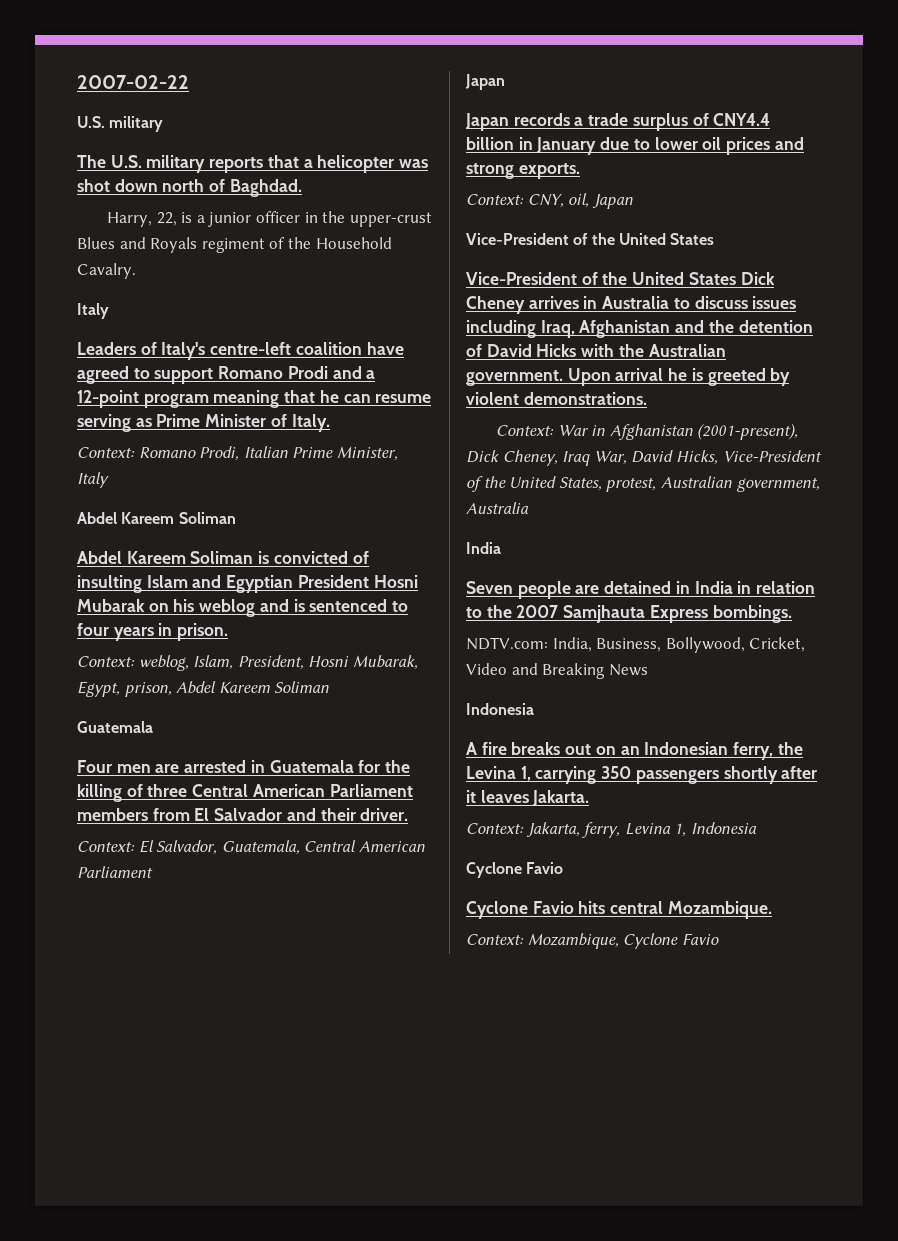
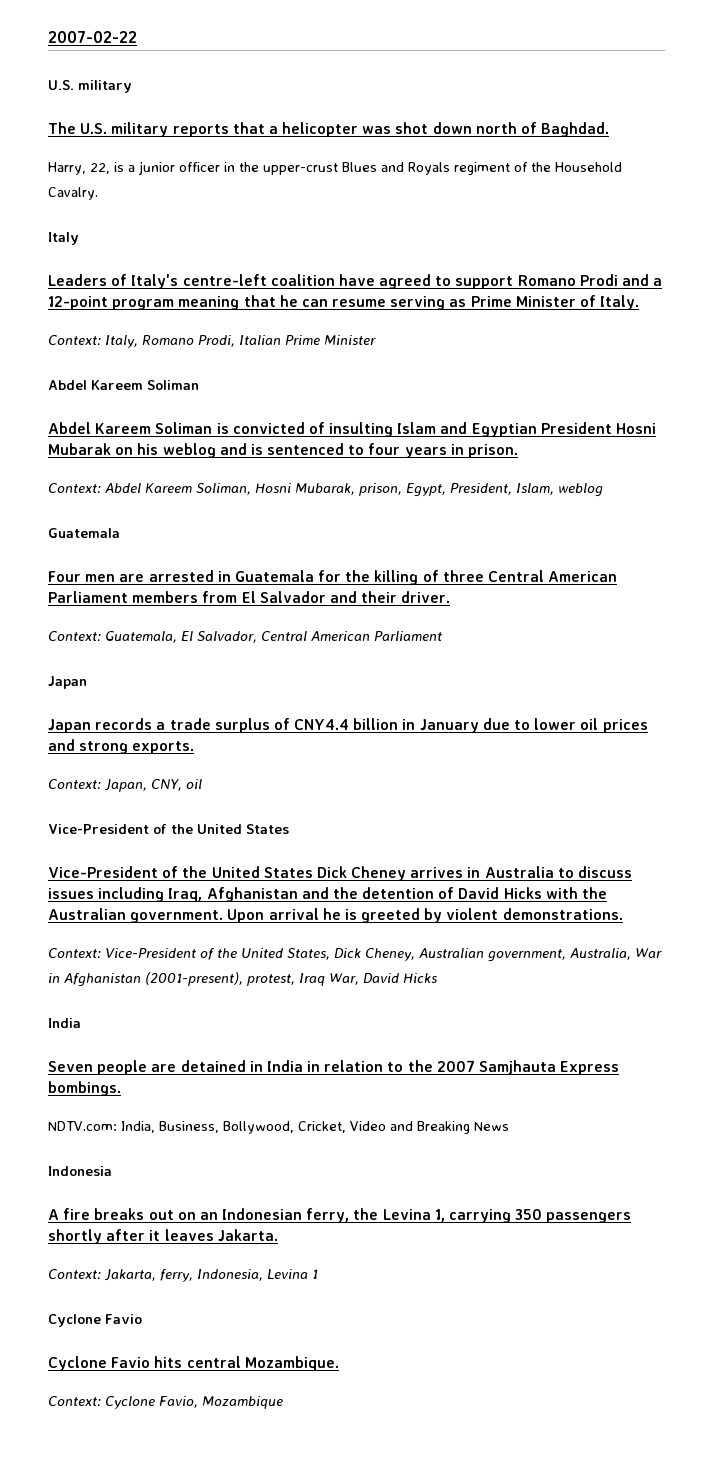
- Context: Romano Prodi, Italian Prime Minister, Italy
+ Context: Italy, Romano Prodi, Italian Prime Minister
- Context: weblog, Islam, President, Hosni Mubarak, Egypt, prison, Abdel Kareem Soliman
+ Context: Abdel Kareem Soliman, Hosni Mubarak, prison, Egypt, President, Islam, weblog
- Context: El Salvador, Guatemala, Central American Parliament
+ Context: Guatemala, El Salvador, Central American Parliament
- Context: CNY, oil, Japan
+ Context: Japan, CNY, oil
- Context: War in Afghanistan (2001-present), Dick Cheney, Iraq War, David Hicks, Vice-President of the United States, protest, Australian government, Australia
+ Context: Vice-President of the United States, Dick Cheney, Australian government, Australia, War in Afghanistan (2001-present), protest, Iraq War, David Hicks
- Context: Jakarta, ferry, Levina 1, Indonesia
+ Context: Jakarta, ferry, Indonesia, Levina 1
- Context: Mozambique, Cyclone Favio
+ Context: Cyclone Favio, Mozambique

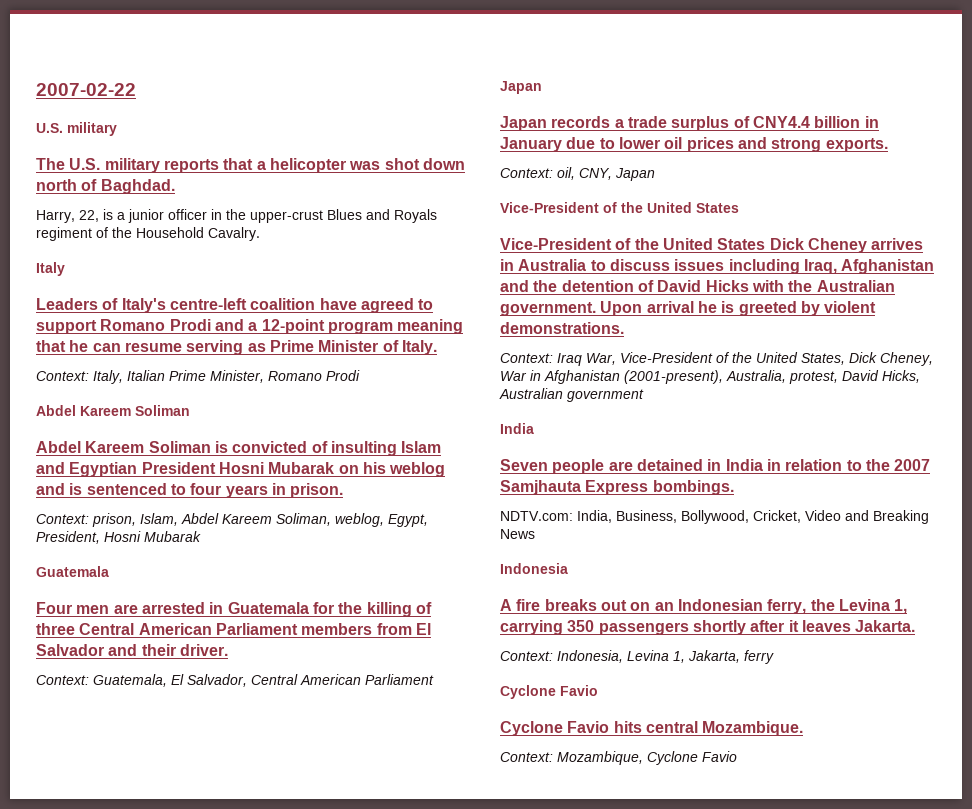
- Context: Italy, Romano Prodi, Italian Prime Minister
+ Context: Italy, Italian Prime Minister, Romano Prodi
- Context: Abdel Kareem Soliman, Hosni Mubarak, prison, Egypt, President, Islam, weblog
+ Context: prison, Islam, Abdel Kareem Soliman, weblog, Egypt, President, Hosni Mubarak
- Context: Japan, CNY, oil
+ Context: oil, CNY, Japan
- Context: Vice-President of the United States, Dick Cheney, Australian government, Australia, War in Afghanistan (2001-present), protest, Iraq War, David Hicks
+ Context: Iraq War, Vice-President of the United States, Dick Cheney, War in Afghanistan (2001-present), Australia, protest, David Hicks, Australian government
- Context: Jakarta, ferry, Indonesia, Levina 1
+ Context: Indonesia, Levina 1, Jakarta, ferry
- Context: Cyclone Favio, Mozambique
+ Context: Mozambique, Cyclone Favio

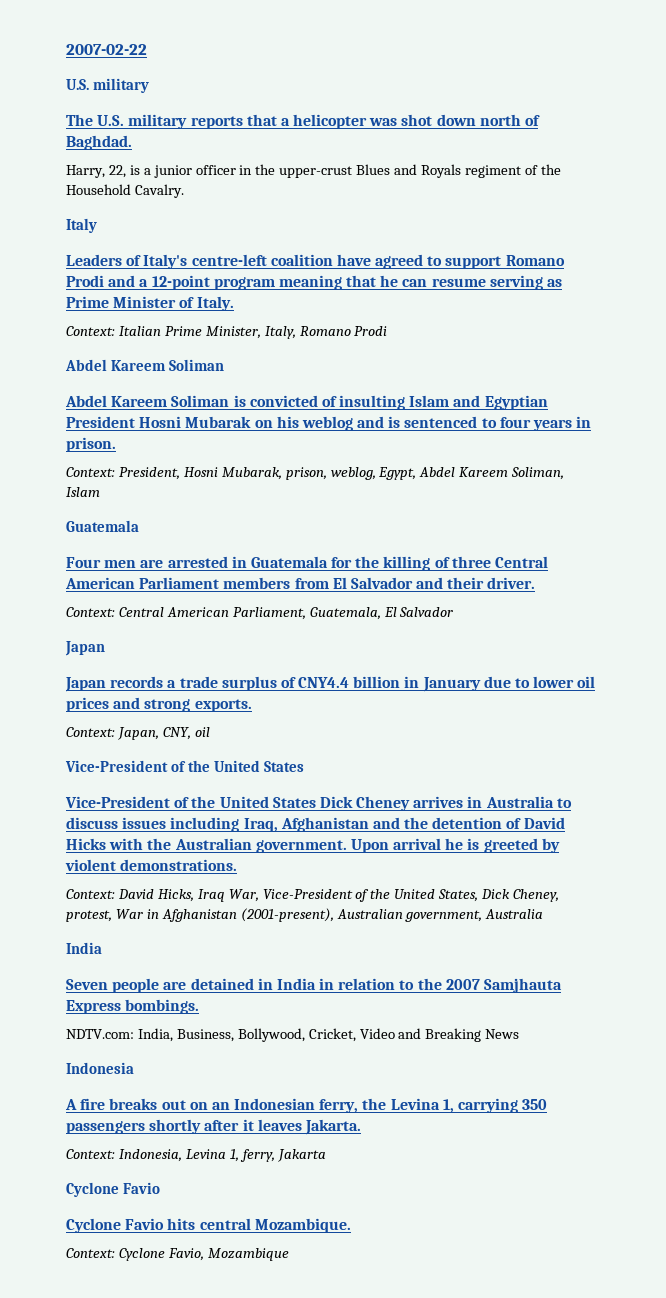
- Context: Italy, Italian Prime Minister, Romano Prodi
+ Context: Italian Prime Minister, Italy, Romano Prodi
- Context: prison, Islam, Abdel Kareem Soliman, weblog, Egypt, President, Hosni Mubarak
+ Context: President, Hosni Mubarak, prison, weblog, Egypt, Abdel Kareem Soliman, Islam
- Context: Guatemala, El Salvador, Central American Parliament
+ Context: Central American Parliament, Guatemala, El Salvador
- Context: oil, CNY, Japan
+ Context: Japan, CNY, oil
- Context: Iraq War, Vice-President of the United States, Dick Cheney, War in Afghanistan (2001-present), Australia, protest, David Hicks, Australian government
+ Context: David Hicks, Iraq War, Vice-President of the United States, Dick Cheney, protest, War in Afghanistan (2001-present), Australian government, Australia
- Context: Indonesia, Levina 1, Jakarta, ferry
+ Context: Indonesia, Levina 1, ferry, Jakarta
- Context: Mozambique, Cyclone Favio
+ Context: Cyclone Favio, Mozambique

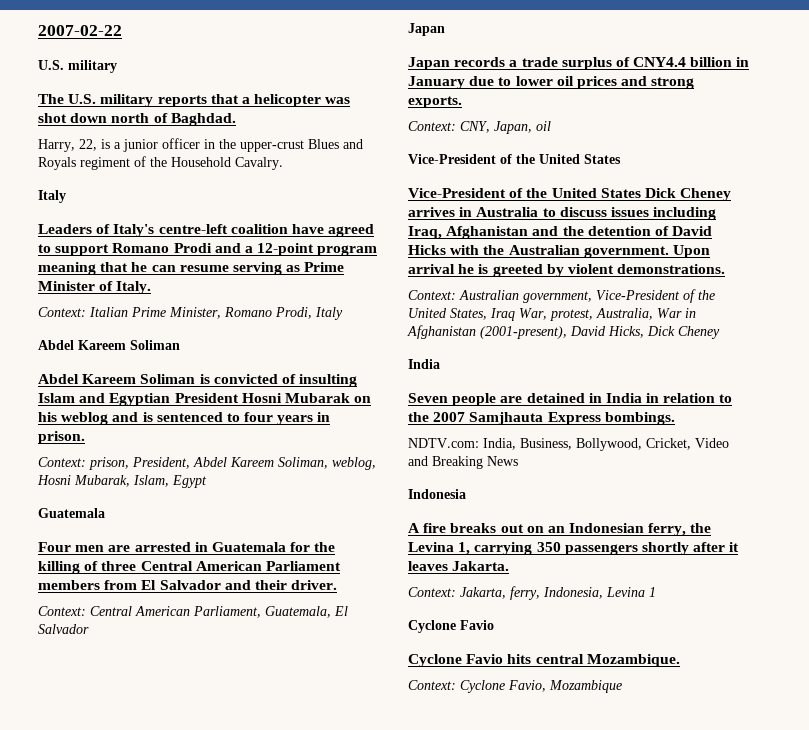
- Context: Italian Prime Minister, Italy, Romano Prodi
+ Context: Italian Prime Minister, Romano Prodi, Italy
- Context: President, Hosni Mubarak, prison, weblog, Egypt, Abdel Kareem Soliman, Islam
+ Context: prison, President, Abdel Kareem Soliman, weblog, Hosni Mubarak, Islam, Egypt
- Context: Japan, CNY, oil
+ Context: CNY, Japan, oil
- Context: David Hicks, Iraq War, Vice-President of the United States, Dick Cheney, protest, War in Afghanistan (2001-present), Australian government, Australia
+ Context: Australian government, Vice-President of the United States, Iraq War, protest, Australia, War in Afghanistan (2001-present), David Hicks, Dick Cheney
- Context: Indonesia, Levina 1, ferry, Jakarta
+ Context: Jakarta, ferry, Indonesia, Levina 1

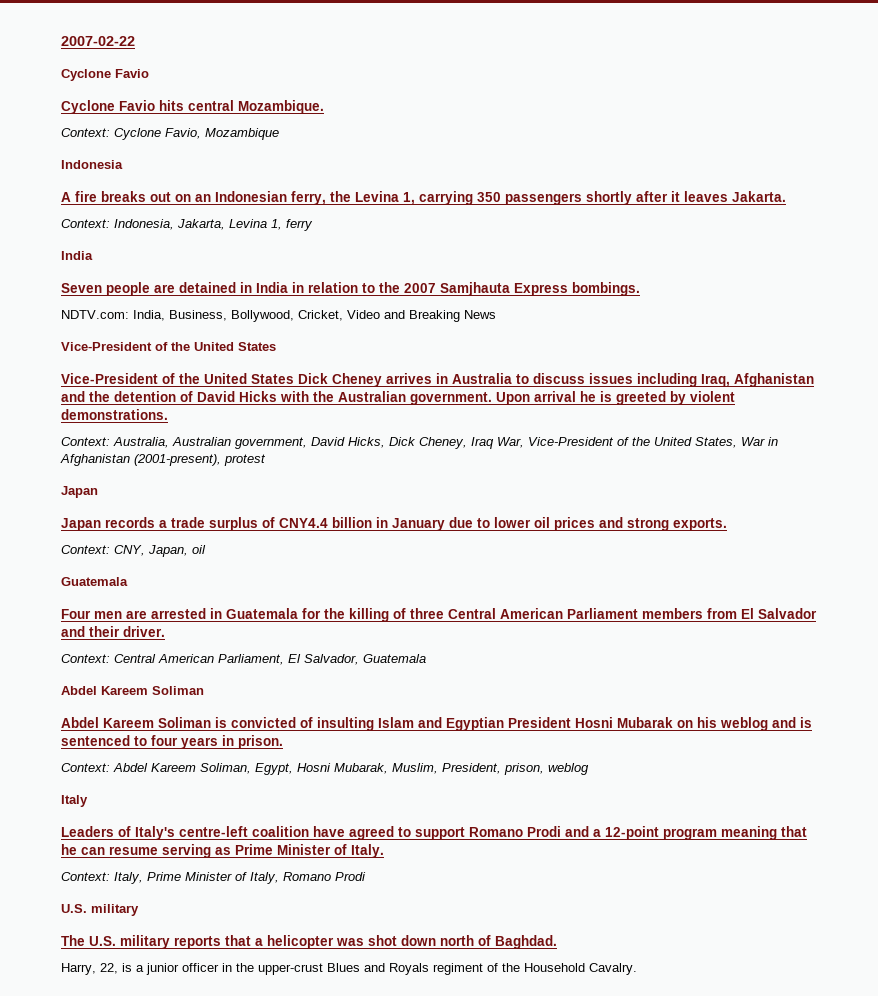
  2007-02-22
- U.S. military
- The U.S. military reports that a helicopter was shot down north of Baghdad.
- Harry, 22, is a junior officer in the upper-crust Blues and Royals regiment of the Household Cavalry.
- Italy
- Leaders of Italy's centre-left coalition have agreed to support Romano Prodi and a 12-point program meaning that he can resume serving as Prime Minister of Italy.
- Context: Italian Prime Minister, Romano Prodi, Italy
- Abdel Kareem Soliman
- Abdel Kareem Soliman is convicted of insulting Islam and Egyptian President Hosni Mubarak on his weblog and is sentenced to four years in prison.
- Context: prison, President, Abdel Kareem Soliman, weblog, Hosni Mubarak, Islam, Egypt
- Guatemala
- Four men are arrested in Guatemala for the killing of three Central American Parliament members from El Salvador and their driver.
- Context: Central American Parliament, Guatemala, El Salvador
- Japan
- Japan records a trade surplus of CNY4.4 billion in January due to lower oil prices and strong exports.
- Context: CNY, Japan, oil
+ Cyclone Favio
+ Cyclone Favio hits central Mozambique.
+ Context: Cyclone Favio, Mozambique
+ Indonesia
+ A fire breaks out on an Indonesian ferry, the Levina 1, carrying 350 passengers shortly after it leaves Jakarta.
+ Context: Indonesia, Jakarta, Levina 1, ferry
+ India
+ Seven people are detained in India in relation to the 2007 Samjhauta Express bombings.
+ NDTV.com: India, Business, Bollywood, Cricket, Video and Breaking News
- Context: Australian government, Vice-President of the United States, Iraq War, protest, Australia, War in Afghanistan (2001-present), David Hicks, Dick Cheney
- India
- Seven people are detained in India in relation to the 2007 Samjhauta Express bombings.
- NDTV.com: India, Business, Bollywood, Cricket, Video and Breaking News
- Indonesia
- A fire breaks out on an Indonesian ferry, the Levina 1, carrying 350 passengers shortly after it leaves Jakarta.
- Context: Jakarta, ferry, Indonesia, Levina 1
- Cyclone Favio
- Cyclone Favio hits central Mozambique.
- Context: Cyclone Favio, Mozambique
+ Context: Australia, Australian government, David Hicks, Dick Cheney, Iraq War, Vice-President of the United States, War in Afghanistan (2001-present), protest
+ Japan
+ Japan records a trade surplus of CNY4.4 billion in January due to lower oil prices and strong exports.
+ Context: CNY, Japan, oil
+ Guatemala
+ Four men are arrested in Guatemala for the killing of three Central American Parliament members from El Salvador and their driver.
+ Context: Central American Parliament, El Salvador, Guatemala
+ Abdel Kareem Soliman
+ Abdel Kareem Soliman is convicted of insulting Islam and Egyptian President Hosni Mubarak on his weblog and is sentenced to four years in prison.
+ Context: Abdel Kareem Soliman, Egypt, Hosni Mubarak, Muslim, President, prison, weblog
+ Italy
+ Leaders of Italy's centre-left coalition have agreed to support Romano Prodi and a 12-point program meaning that he can resume serving as Prime Minister of Italy.
+ Context: Italy, Prime Minister of Italy, Romano Prodi
+ U.S. military
+ The U.S. military reports that a helicopter was shot down north of Baghdad.
+ Harry, 22, is a junior officer in the upper-crust Blues and Royals regiment of the Household Cavalry.

